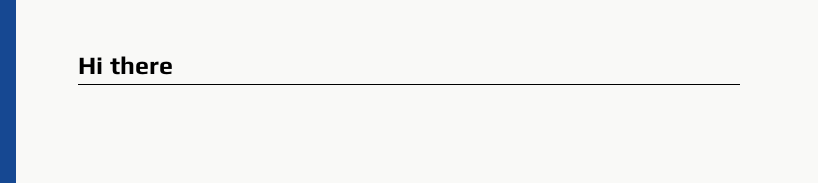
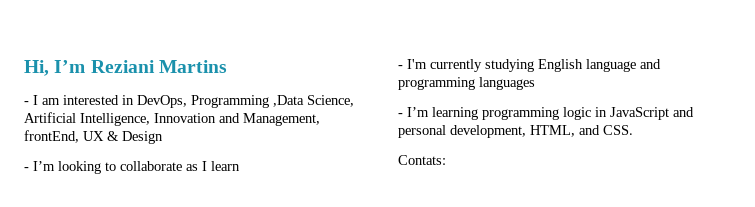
- Hi there
+ Hi, I’m Reziani Martins
+ - I am interested in DevOps, Programming ,Data Science, Artificial Intelligence, Innovation and Management, frontEnd, UX & Design
+ - I’m looking to collaborate as I learn
+ - I'm currently studying English language and programming languages
+ - I’m learning programming logic in JavaScript and personal development, HTML, and CSS.
+ Contats:

